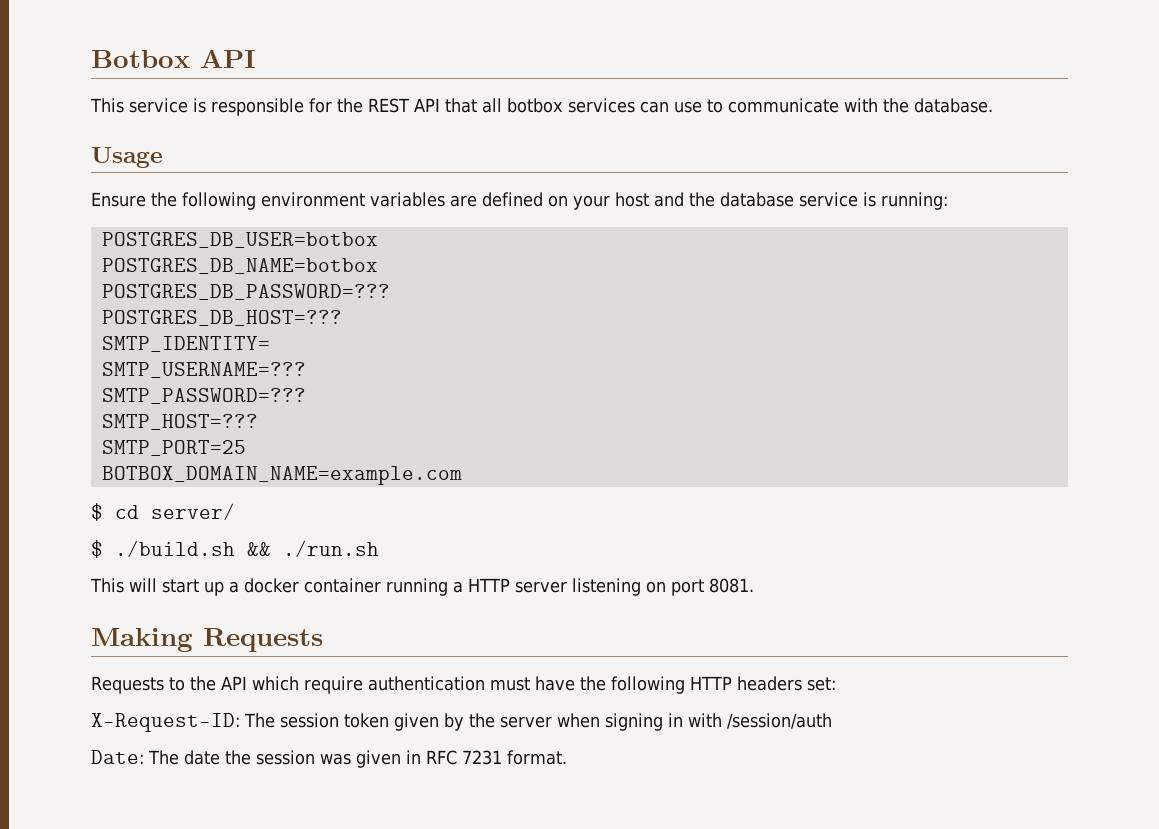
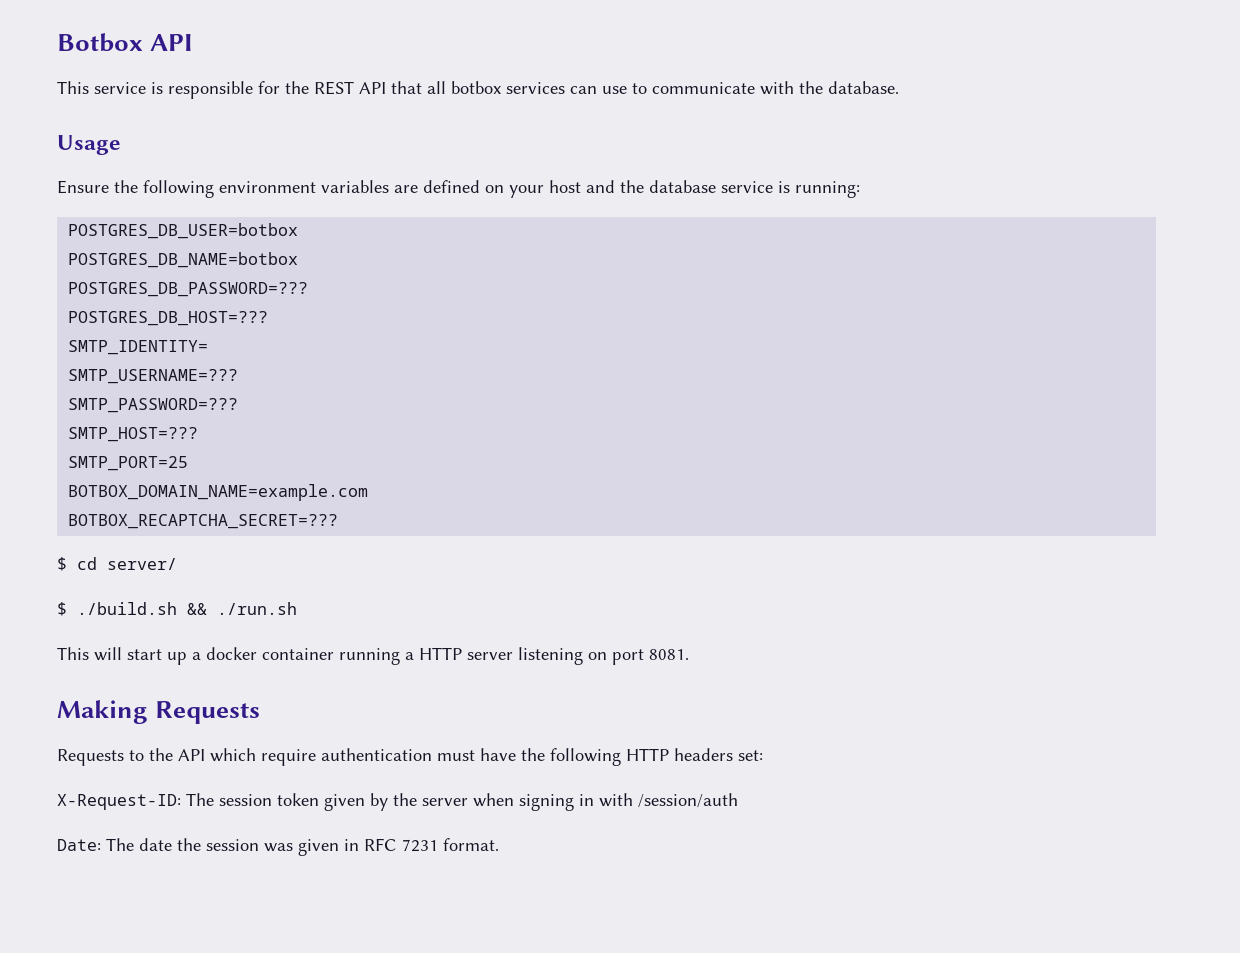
+ BOTBOX_RECAPTCHA_SECRET=???

